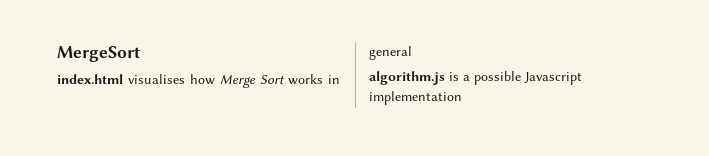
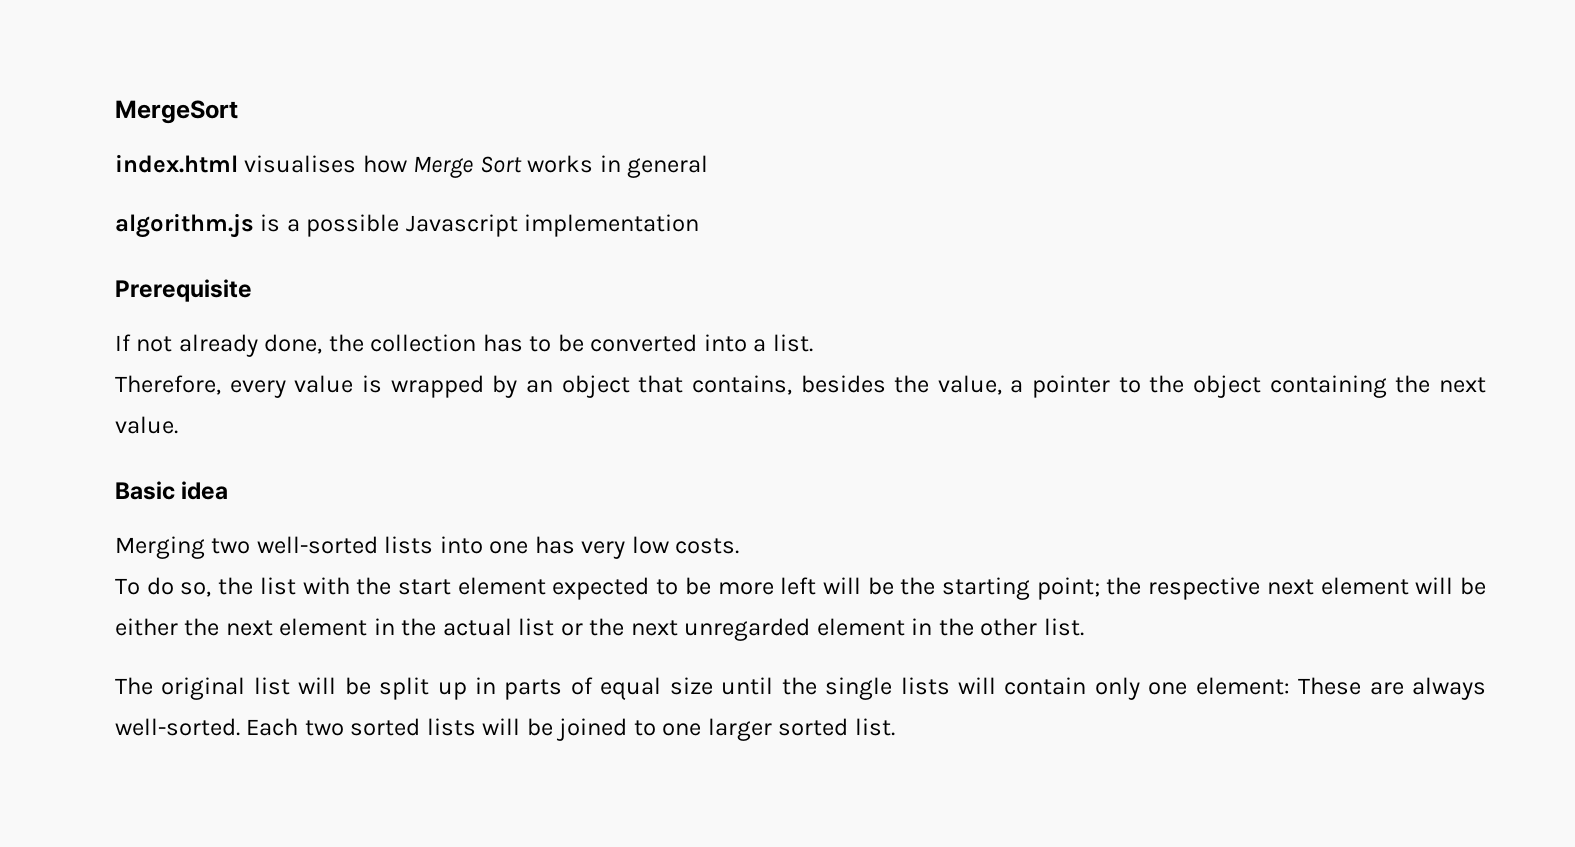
+ Prerequisite
+ If not already done, the collection has to be converted into a list.
+ Therefore, every value is wrapped by an object that contains, besides the value, a pointer to the object containing the next value.
+ Basic idea
+ Merging two well-sorted lists into one has very low costs.
+ To do so, the list with the start element expected to be more left will be the starting point; the respective next element will be either the next element in the actual list or the next unregarded element in the other list.
+ The original list will be split up in parts of equal size until the single lists will contain only one element: These are always well-sorted. Each two sorted lists will be joined to one larger sorted list.

